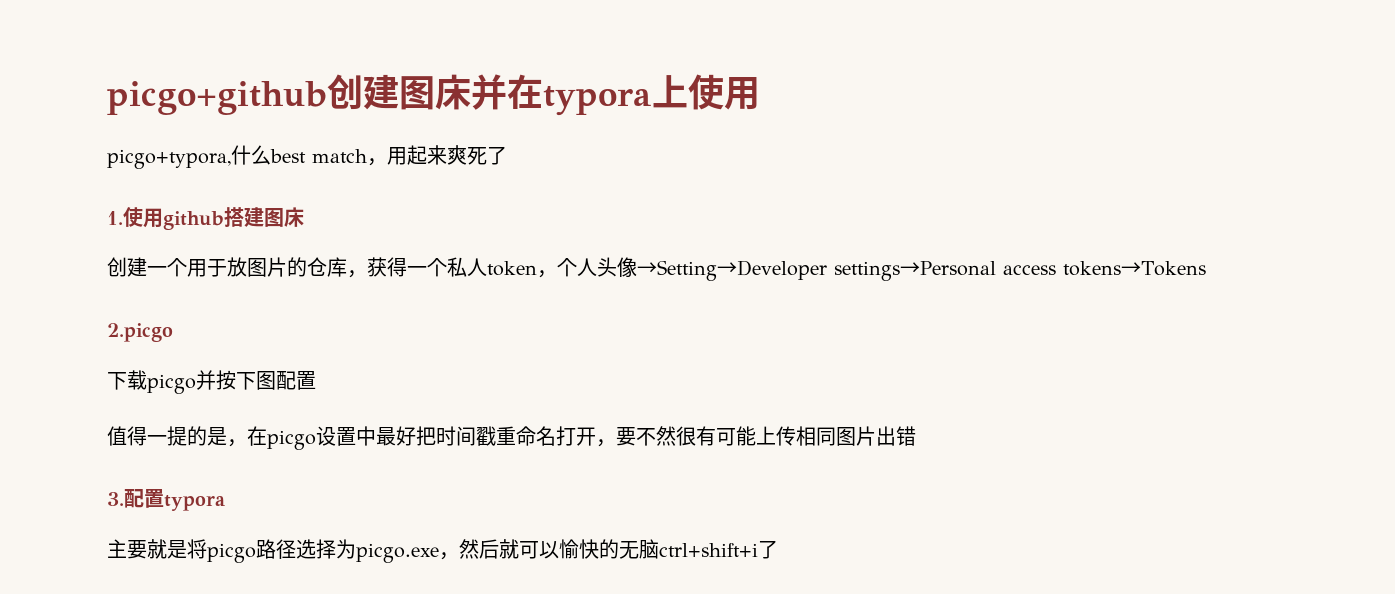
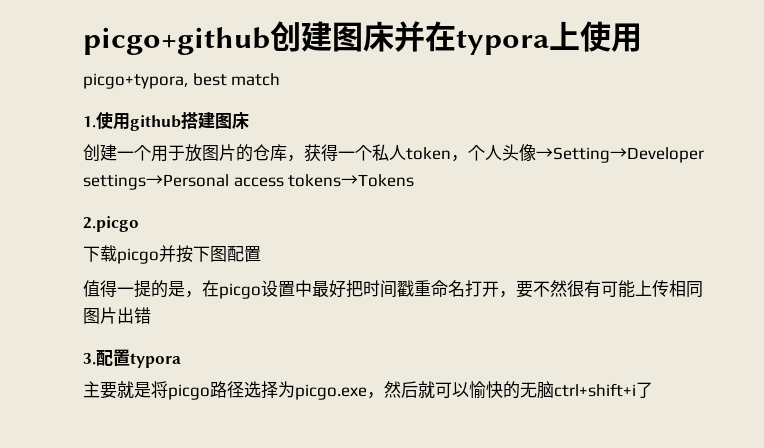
- picgo+typora,什么best match，用起来爽死了
+ picgo+typora, best match

